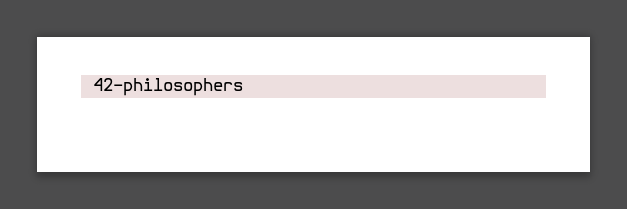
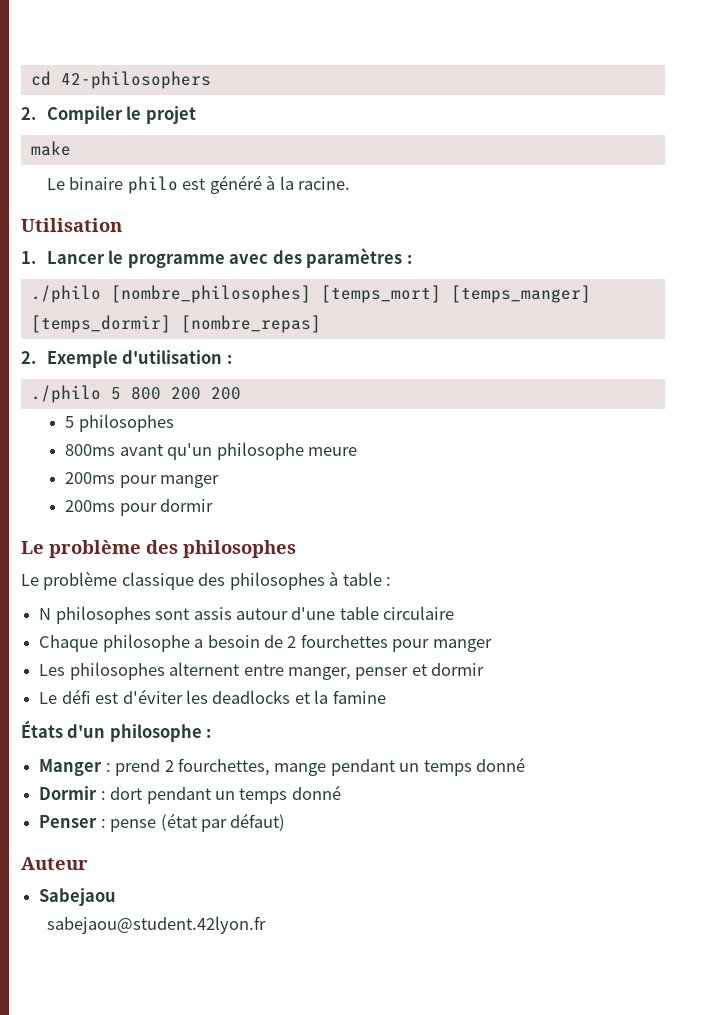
- 42-philosophers
+ cd 42-philosophers
+ 2. Compiler le projet
+ make
+ Le binaire philo est généré à la racine.
+ Utilisation
+ 1. Lancer le programme avec des paramètres :
+ ./philo [nombre_philosophes] [temps_mort] [temps_manger] [temps_dormir] [nombre_repas]
+ 2. Exemple d'utilisation :
+ ./philo 5 800 200 200
+ 5 philosophes
+ 800ms avant qu'un philosophe meure
+ 200ms pour manger
+ 200ms pour dormir
+ Le problème des philosophes
+ Le problème classique des philosophes à table :
+ N philosophes sont assis autour d'une table circulaire
+ Chaque philosophe a besoin de 2 fourchettes pour manger
+ Les philosophes alternent entre manger, penser et dormir
+ Le défi est d'éviter les deadlocks et la famine
+ États d'un philosophe :
+ Manger : prend 2 fourchettes, mange pendant un temps donné
+ Dormir : dort pendant un temps donné
+ Penser : pense (état par défaut)
+ Auteur
+ Sabejaou
+ sabejaou@student.42lyon.fr

